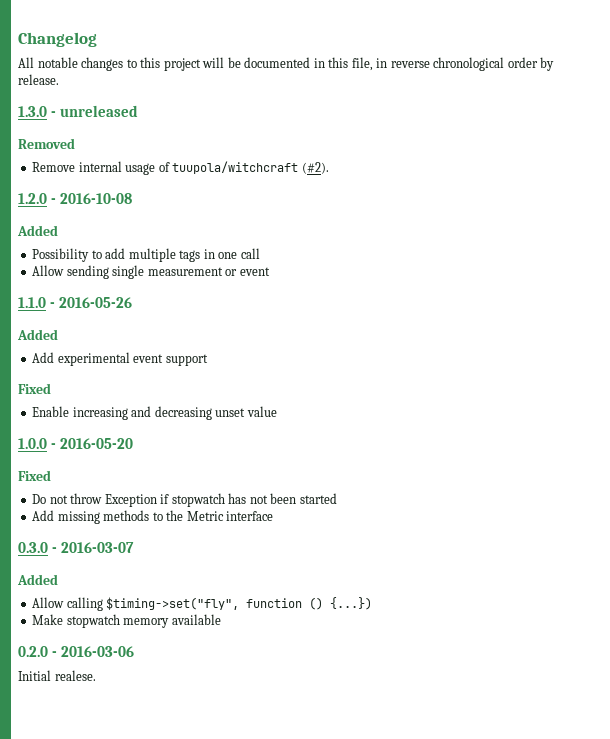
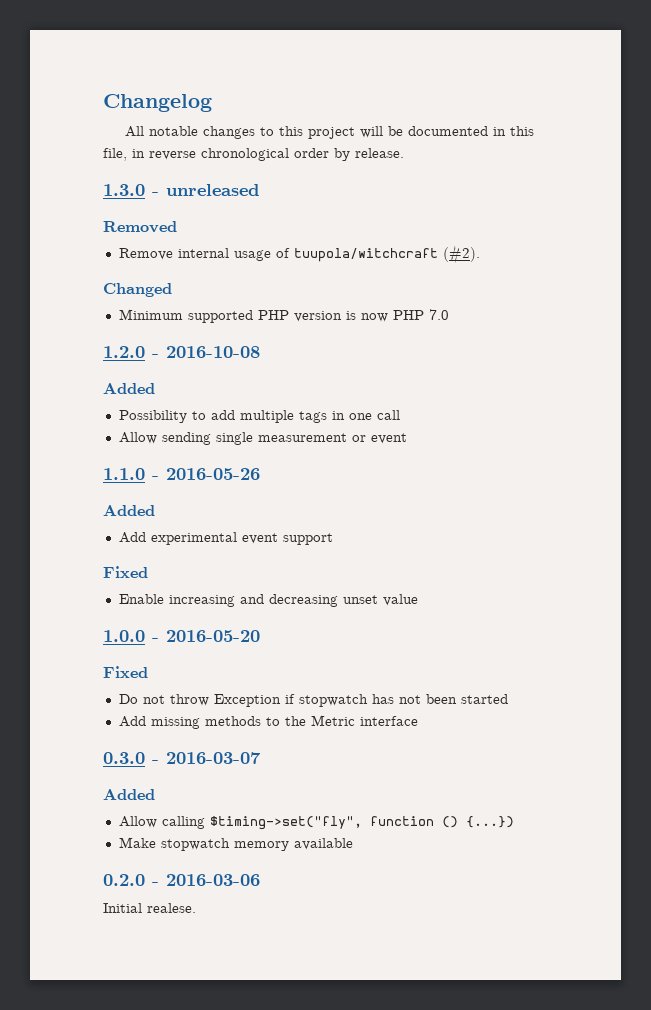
+ Changed
+ Minimum supported PHP version is now PHP 7.0

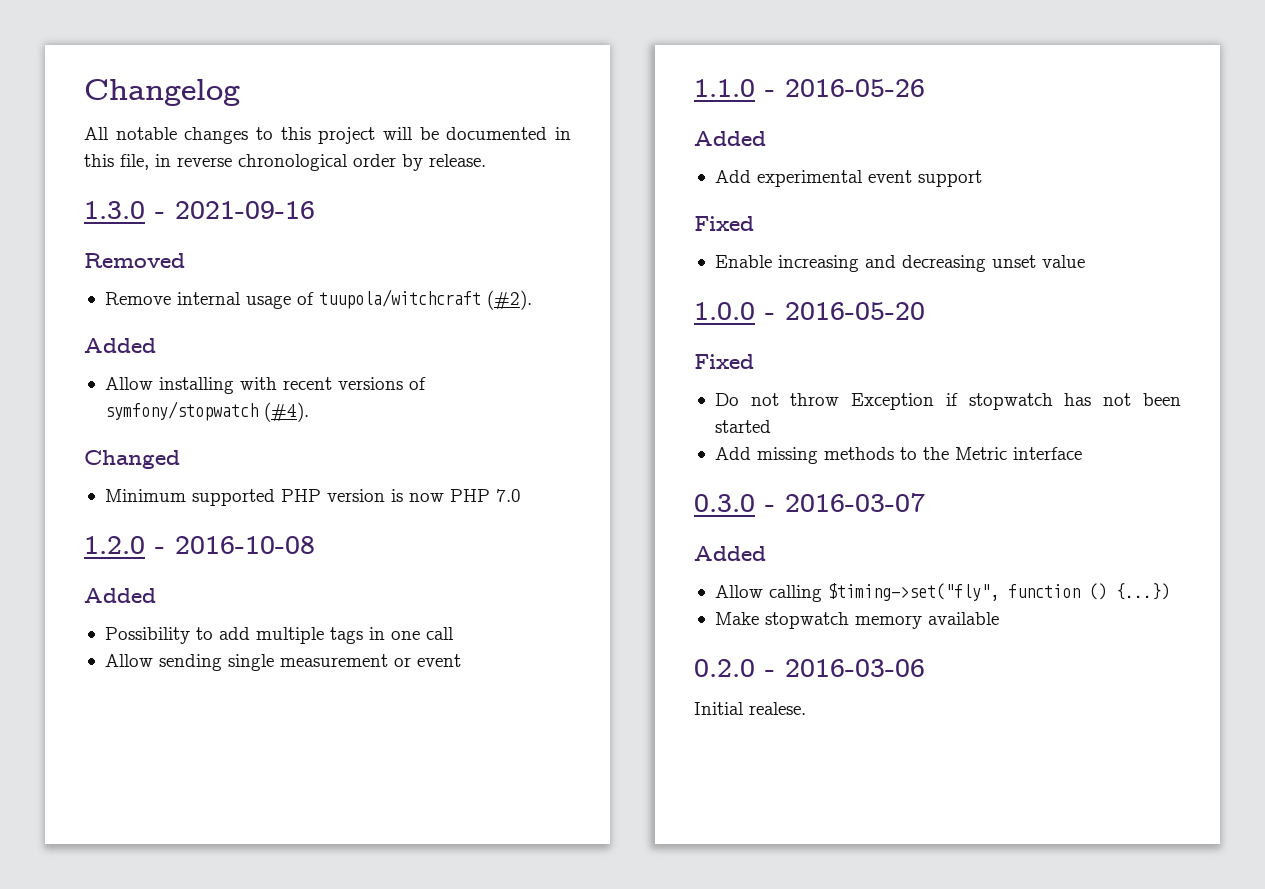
- 1.3.0 - unreleased
+ 1.3.0 - 2021-09-16
  Remove internal usage of tuupola/witchcraft (#2).
+ Added
+ Allow installing with recent versions of symfony/stopwatch (#4).

